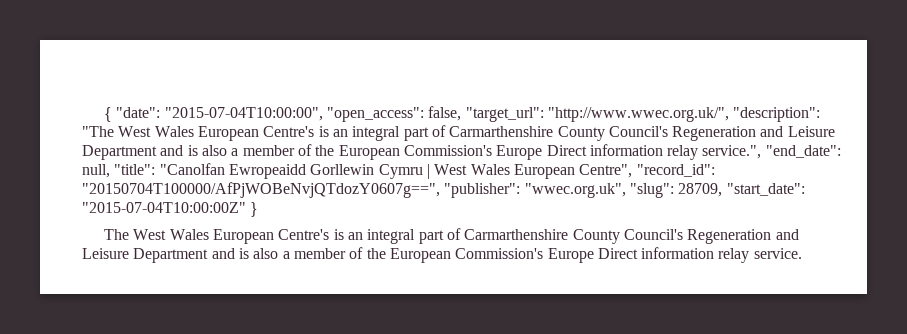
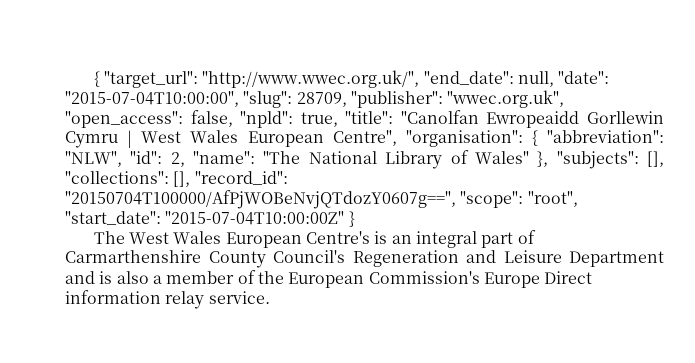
- { "date": "2015-07-04T10:00:00", "open_access": false, "target_url": "http://www.wwec.org.uk/", "description": "The West Wales European Centre's is an integral part of Carmarthenshire County Council's Regeneration and Leisure Department and is also a member of the European Commission's Europe Direct information relay service.", "end_date": null, "title": "Canolfan Ewropeaidd Gorllewin Cymru | West Wales European Centre", "record_id": "20150704T100000/AfPjWOBeNvjQTdozY0607g==", "publisher": "wwec.org.uk", "slug": 28709, "start_date": "2015-07-04T10:00:00Z" }
+ { "target_url": "http://www.wwec.org.uk/", "end_date": null, "date": "2015-07-04T10:00:00", "slug": 28709, "publisher": "wwec.org.uk", "open_access": false, "npld": true, "title": "Canolfan Ewropeaidd Gorllewin Cymru | West Wales European Centre", "organisation": { "abbreviation": "NLW", "id": 2, "name": "The National Library of Wales" }, "subjects": [], "collections": [], "record_id": "20150704T100000/AfPjWOBeNvjQTdozY0607g==", "scope": "root", "start_date": "2015-07-04T10:00:00Z" }

